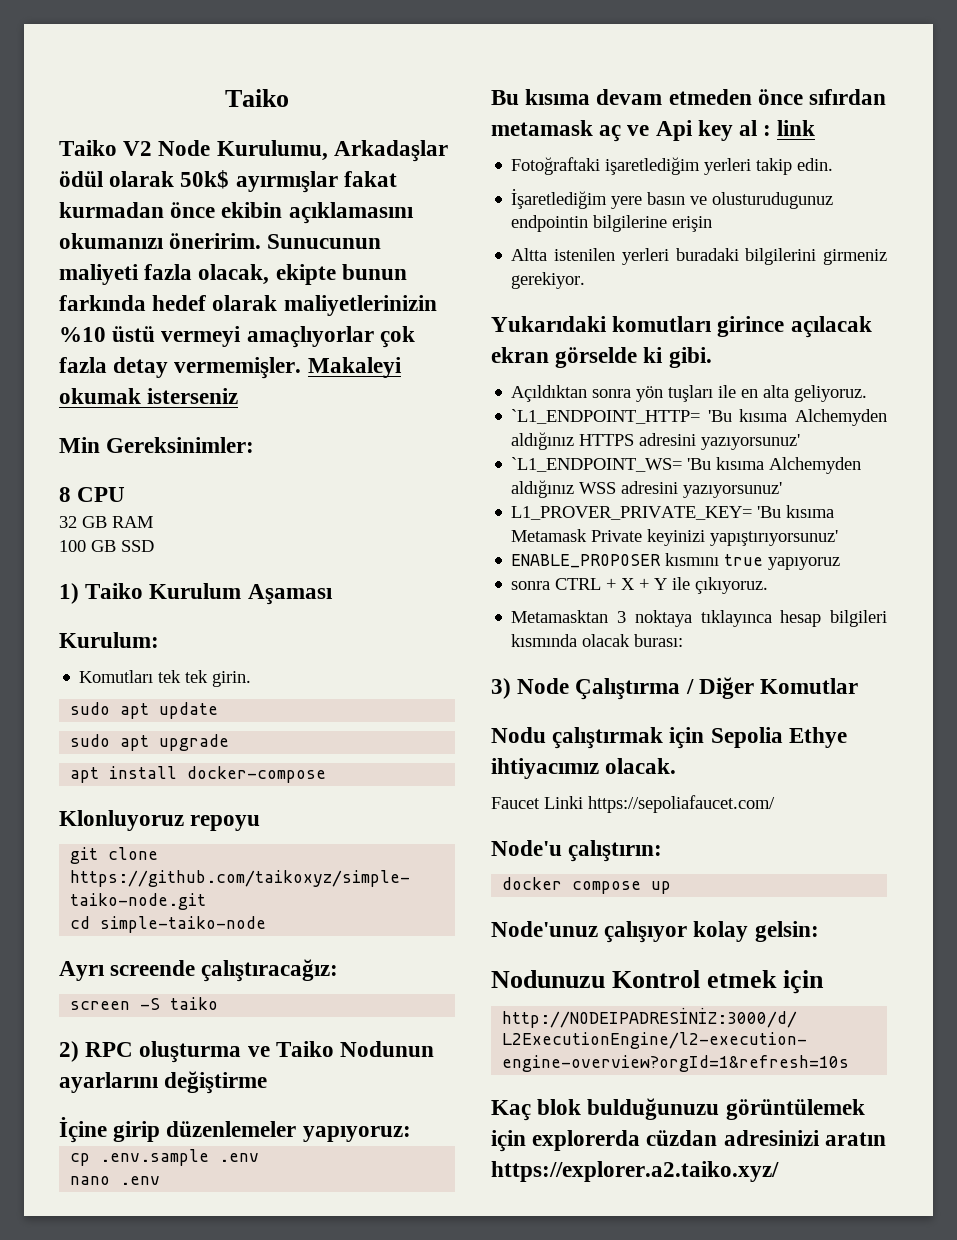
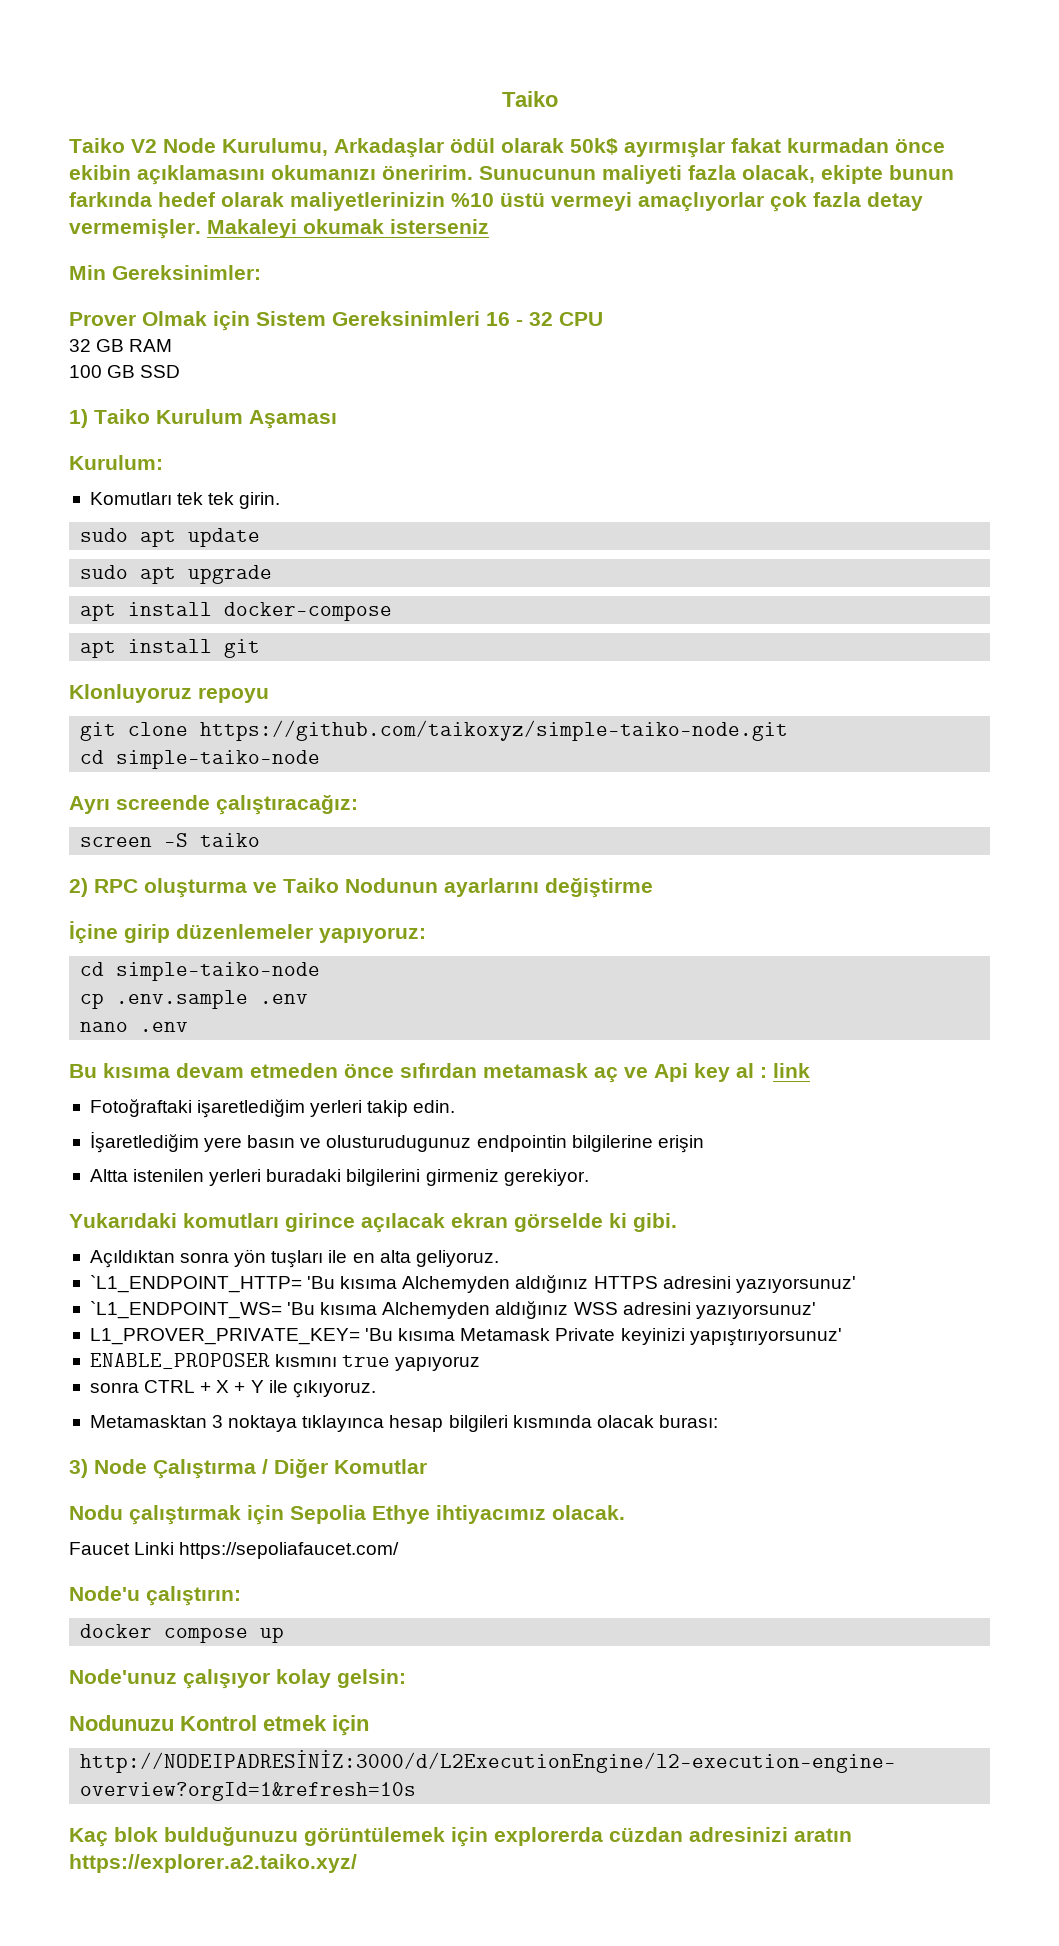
- 8 CPU
+ Prover Olmak için Sistem Gereksinimleri 16 - 32 CPU
+ apt install git
  İçine girip düzenlemeler yapıyoruz:
+ cd simple-taiko-node

